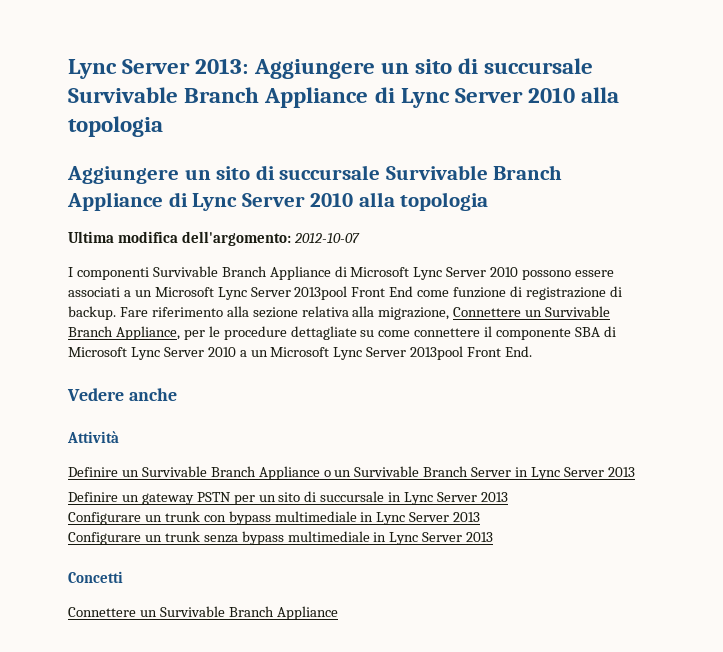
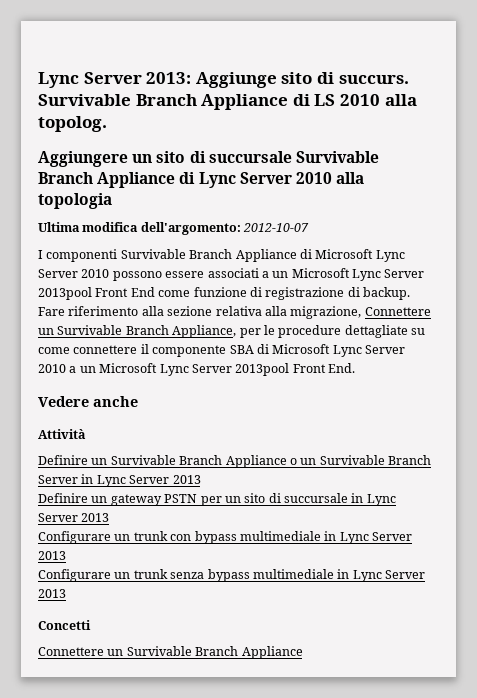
- Lync Server 2013: Aggiungere un sito di succursale Survivable Branch Appliance di Lync Server 2010 alla topologia
+ Lync Server 2013: Aggiunge sito di succurs. Survivable Branch Appliance di LS 2010 alla topolog.

